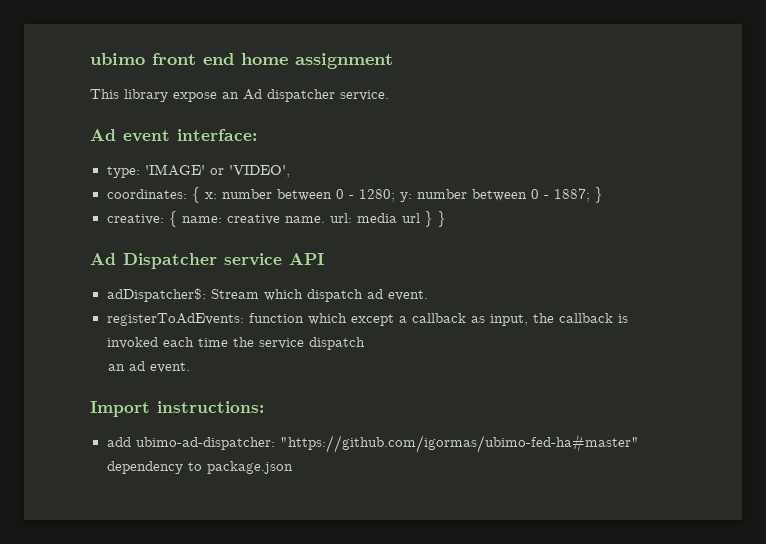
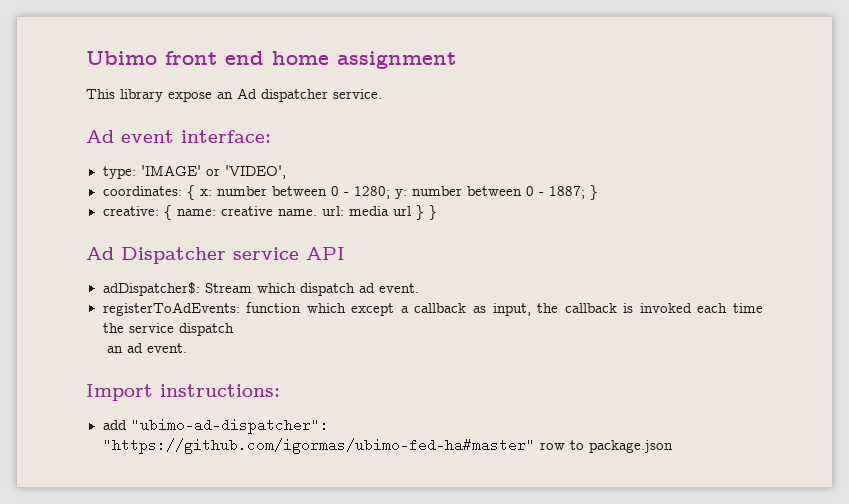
- ubimo front end home assignment
+ Ubimo front end home assignment
- add ubimo-ad-dispatcher: "https://github.com/igormas/ubimo-fed-ha#master" dependency to package.json
+ add "ubimo-ad-dispatcher": "https://github.com/igormas/ubimo-fed-ha#master" row to package.json

